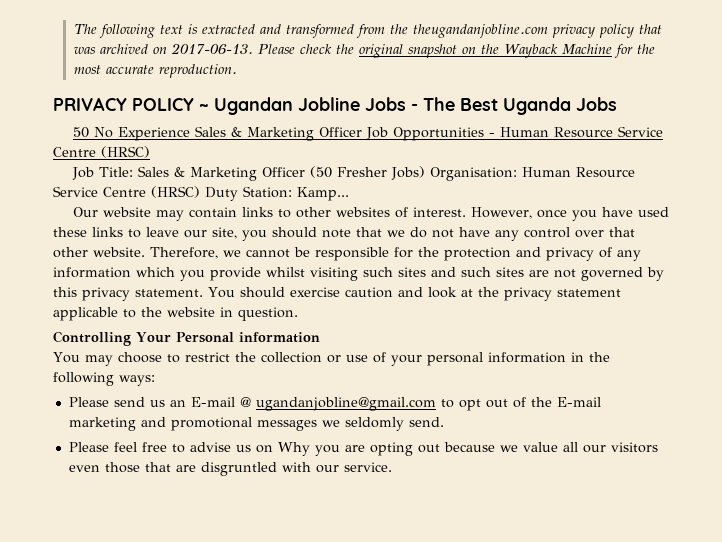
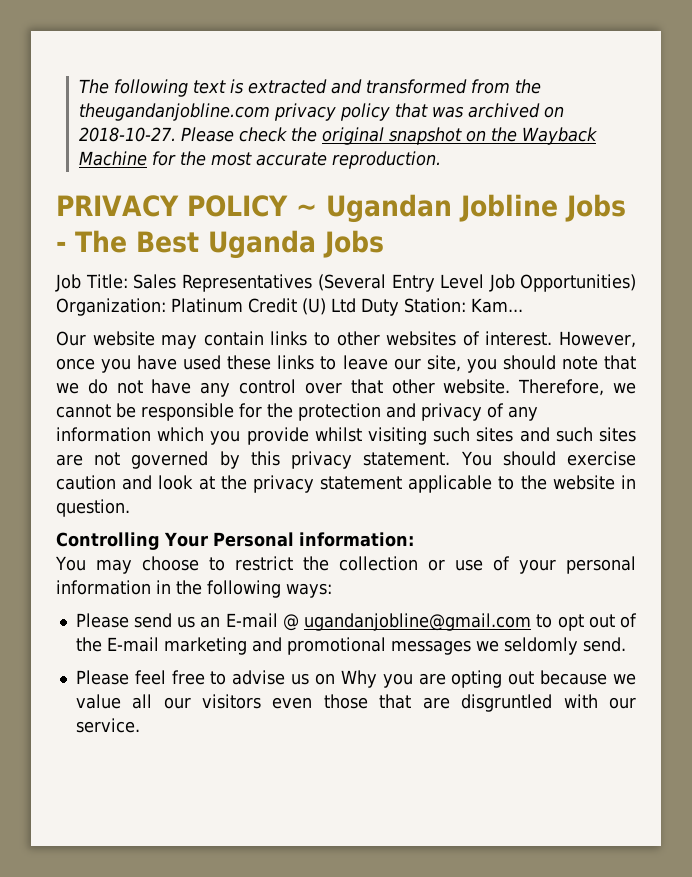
- The following text is extracted and transformed from the theugandanjobline.com privacy policy that was archived on 2017-06-13.
+ The following text is extracted and transformed from the theugandanjobline.com privacy policy that was archived on 2018-10-27.
- 50 No Experience Sales & Marketing Officer Job Opportunities - Human Resource Service Centre (HRSC)
- Job Title: Sales & Marketing Officer (50 Fresher Jobs) Organisation: Human Resource Service Centre (HRSC) Duty Station: Kamp...
+ Job Title: Sales Representatives (Several Entry Level Job Opportunities) Organization: Platinum Credit (U) Ltd Duty Station: Kam...
- Controlling Your Personal information
+ Controlling Your Personal information:

